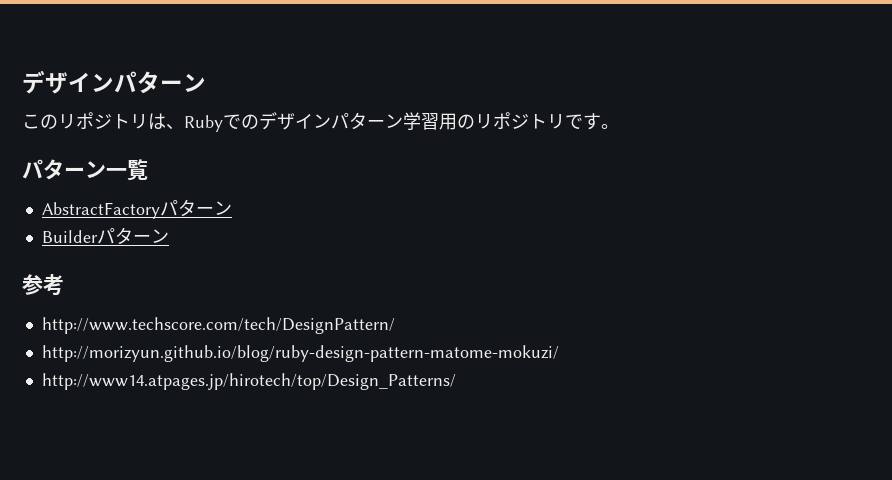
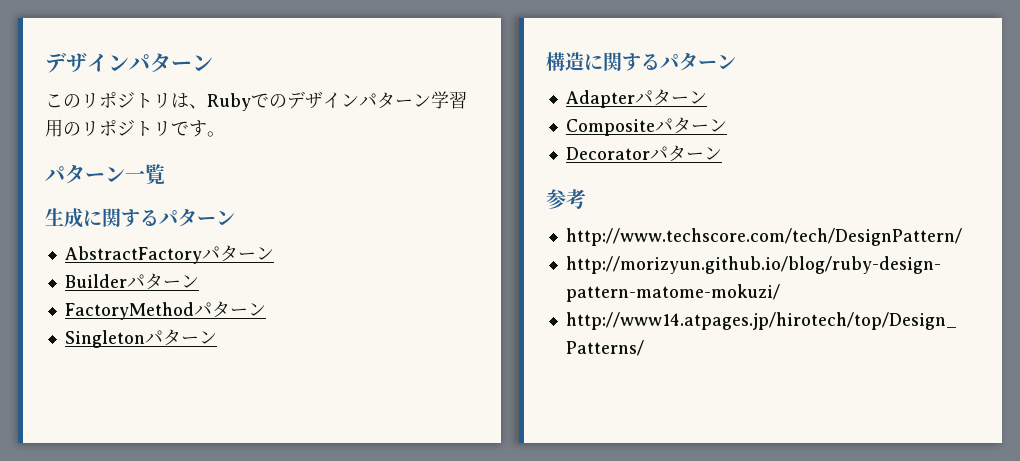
+ 生成に関するパターン
+ FactoryMethodパターン
+ Singletonパターン
+ 構造に関するパターン
+ Adapterパターン
+ Compositeパターン
+ Decoratorパターン

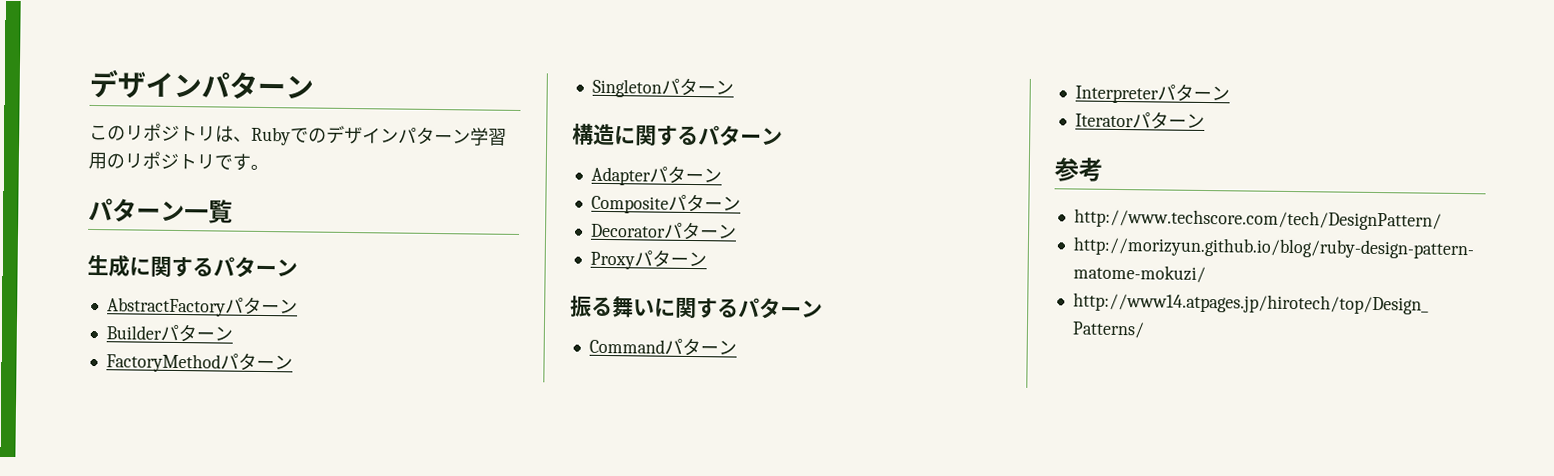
+ Proxyパターン
+ 振る舞いに関するパターン
+ Commandパターン
+ Interpreterパターン
+ Iteratorパターン

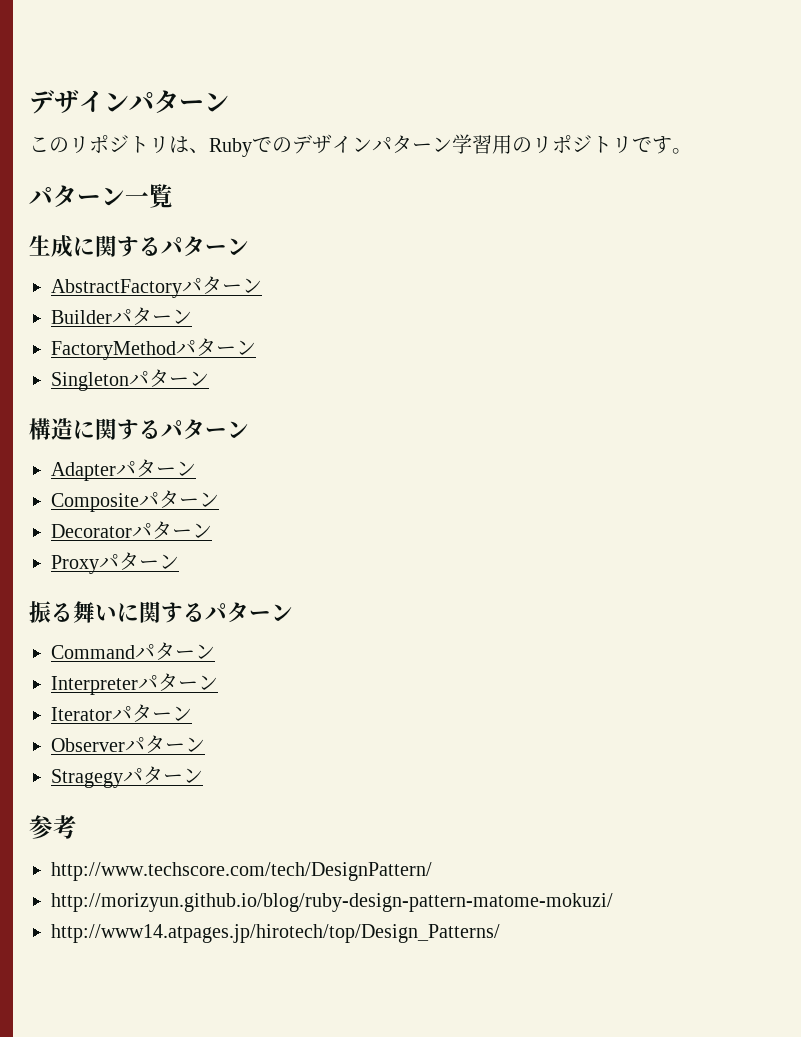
+ Observerパターン
+ Stragegyパターン

